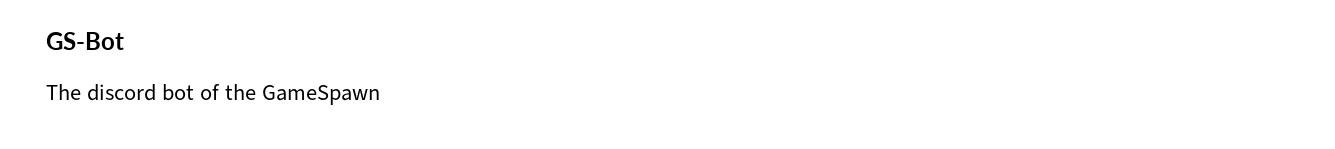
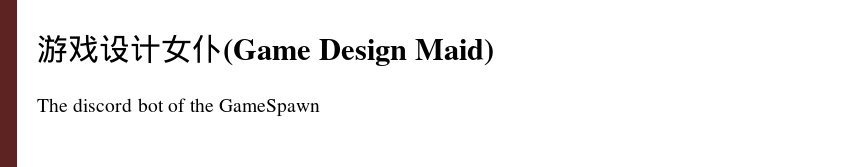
- GS-Bot
+ 游戏设计女仆(Game Design Maid)

